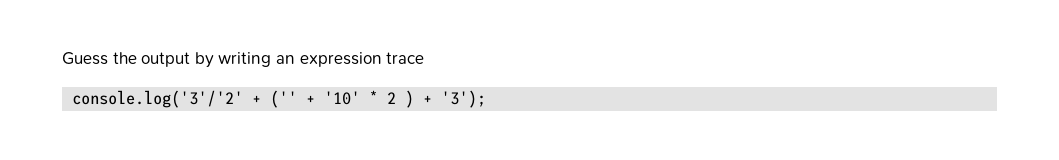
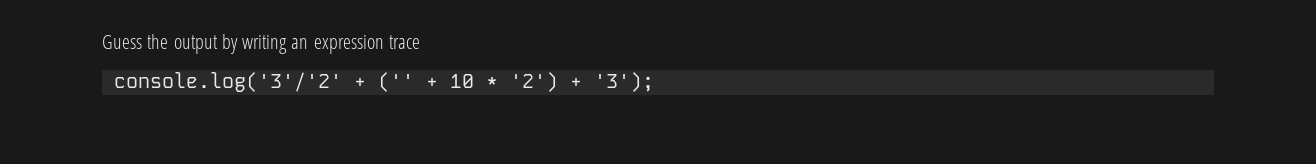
- console.log('3'/'2' + ('' + '10' * 2 ) + '3');
+ console.log('3'/'2' + ('' + 10 * '2') + '3');

